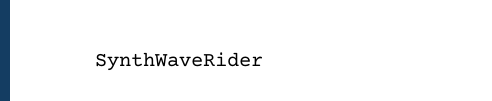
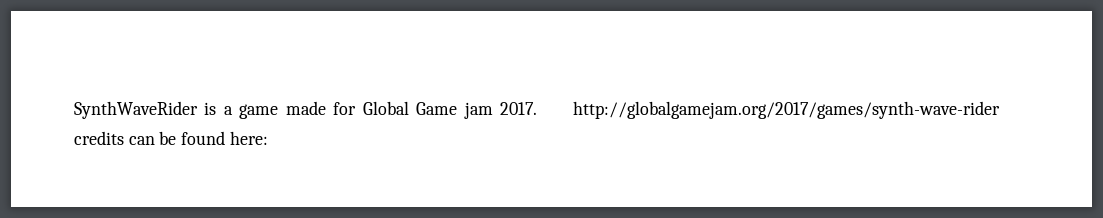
- SynthWaveRider
+ SynthWaveRider is a game made for Global Game jam 2017. credits can be found here: http://globalgamejam.org/2017/games/synth-wave-rider

